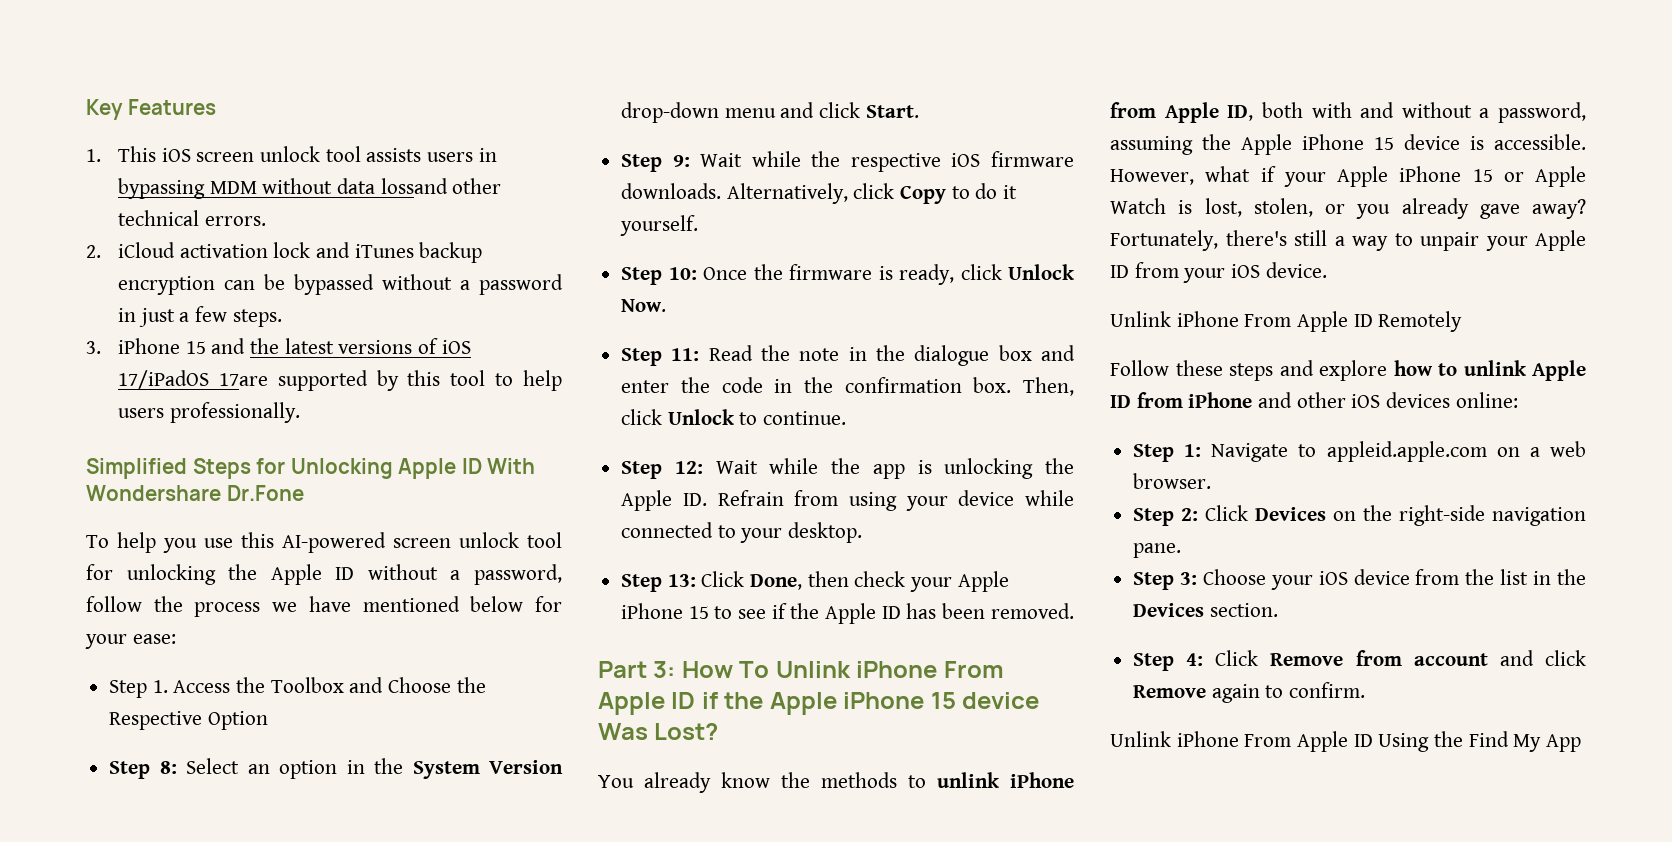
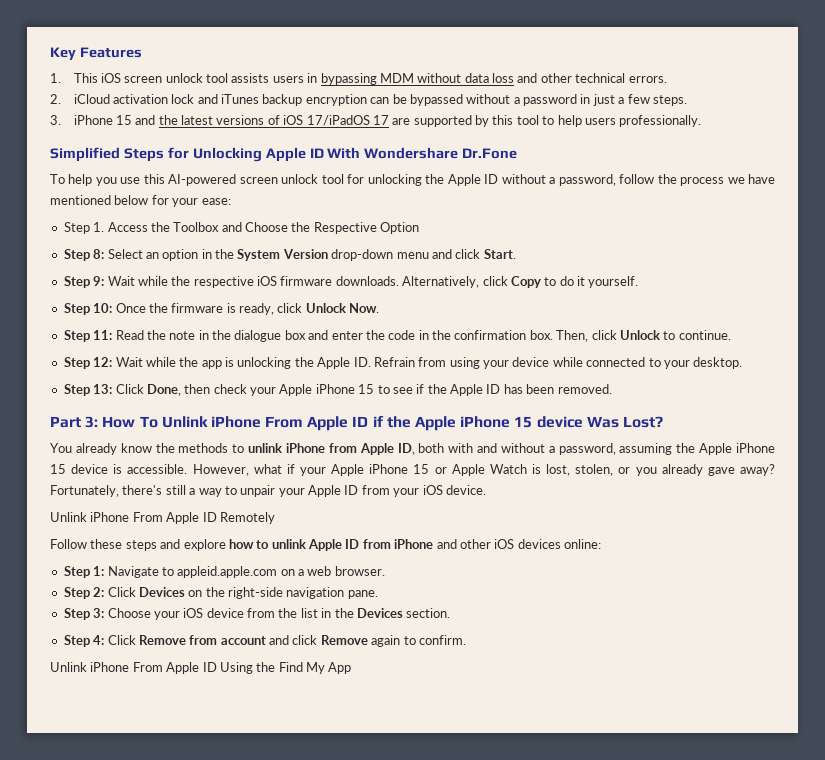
- 1. This iOS screen unlock tool assists users in bypassing MDM without data lossand other technical errors.
+ 1. This iOS screen unlock tool assists users in bypassing MDM without data loss and other technical errors.
- 3. iPhone 15 and the latest versions of iOS 17/iPadOS 17are supported by this tool to help users professionally.
+ 3. iPhone 15 and the latest versions of iOS 17/iPadOS 17 are supported by this tool to help users professionally.

